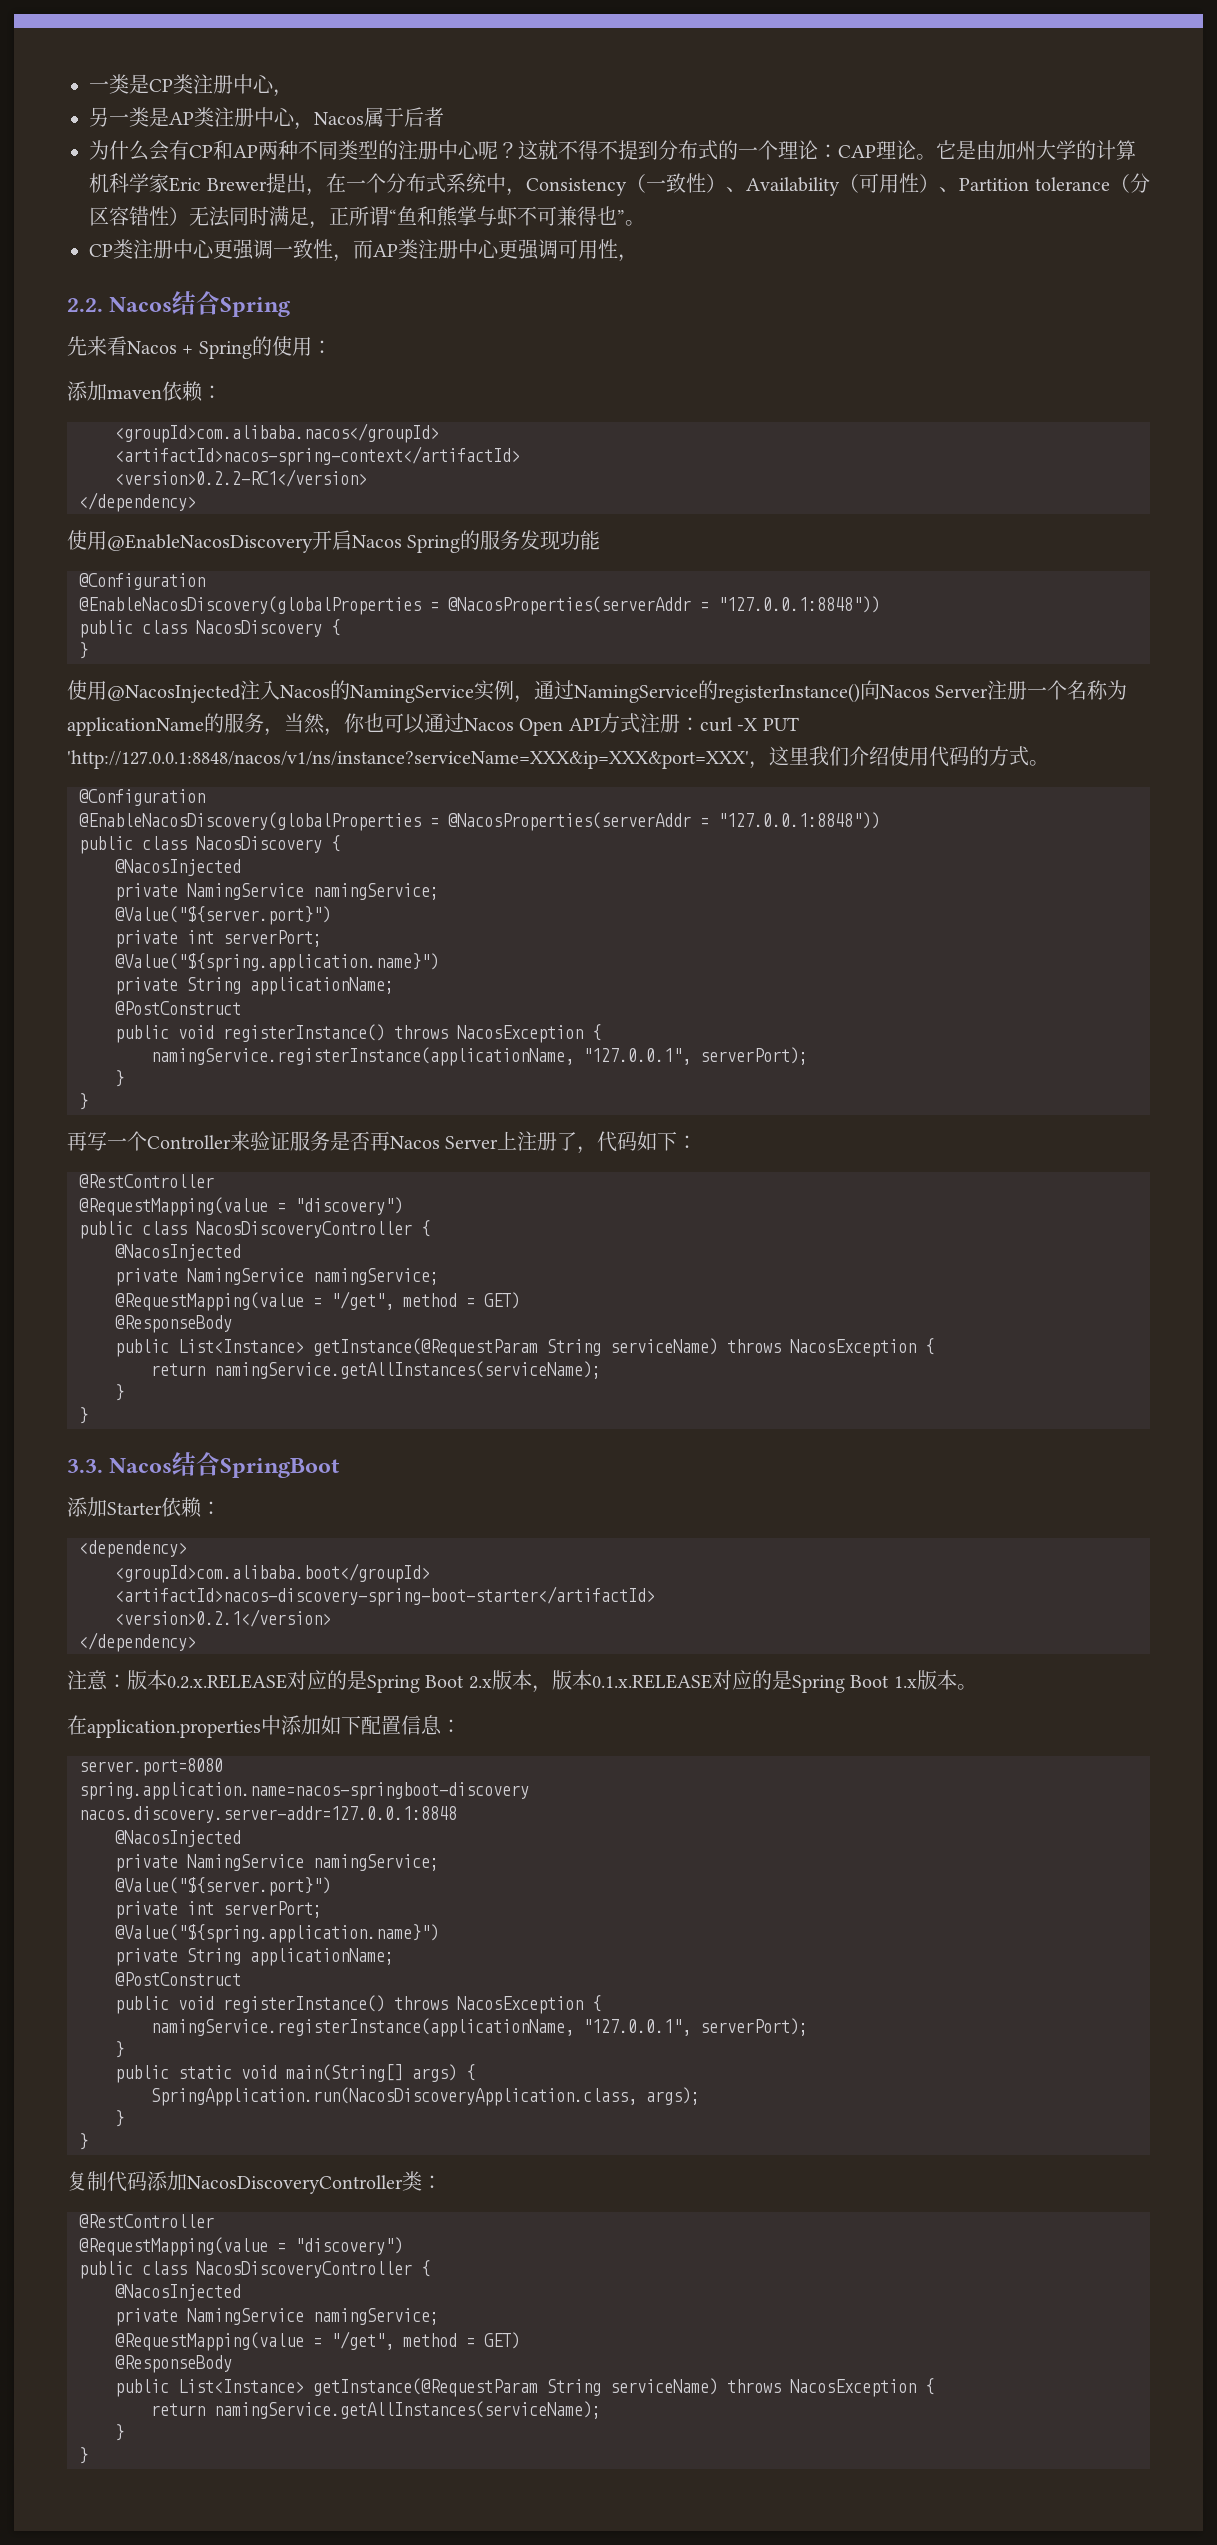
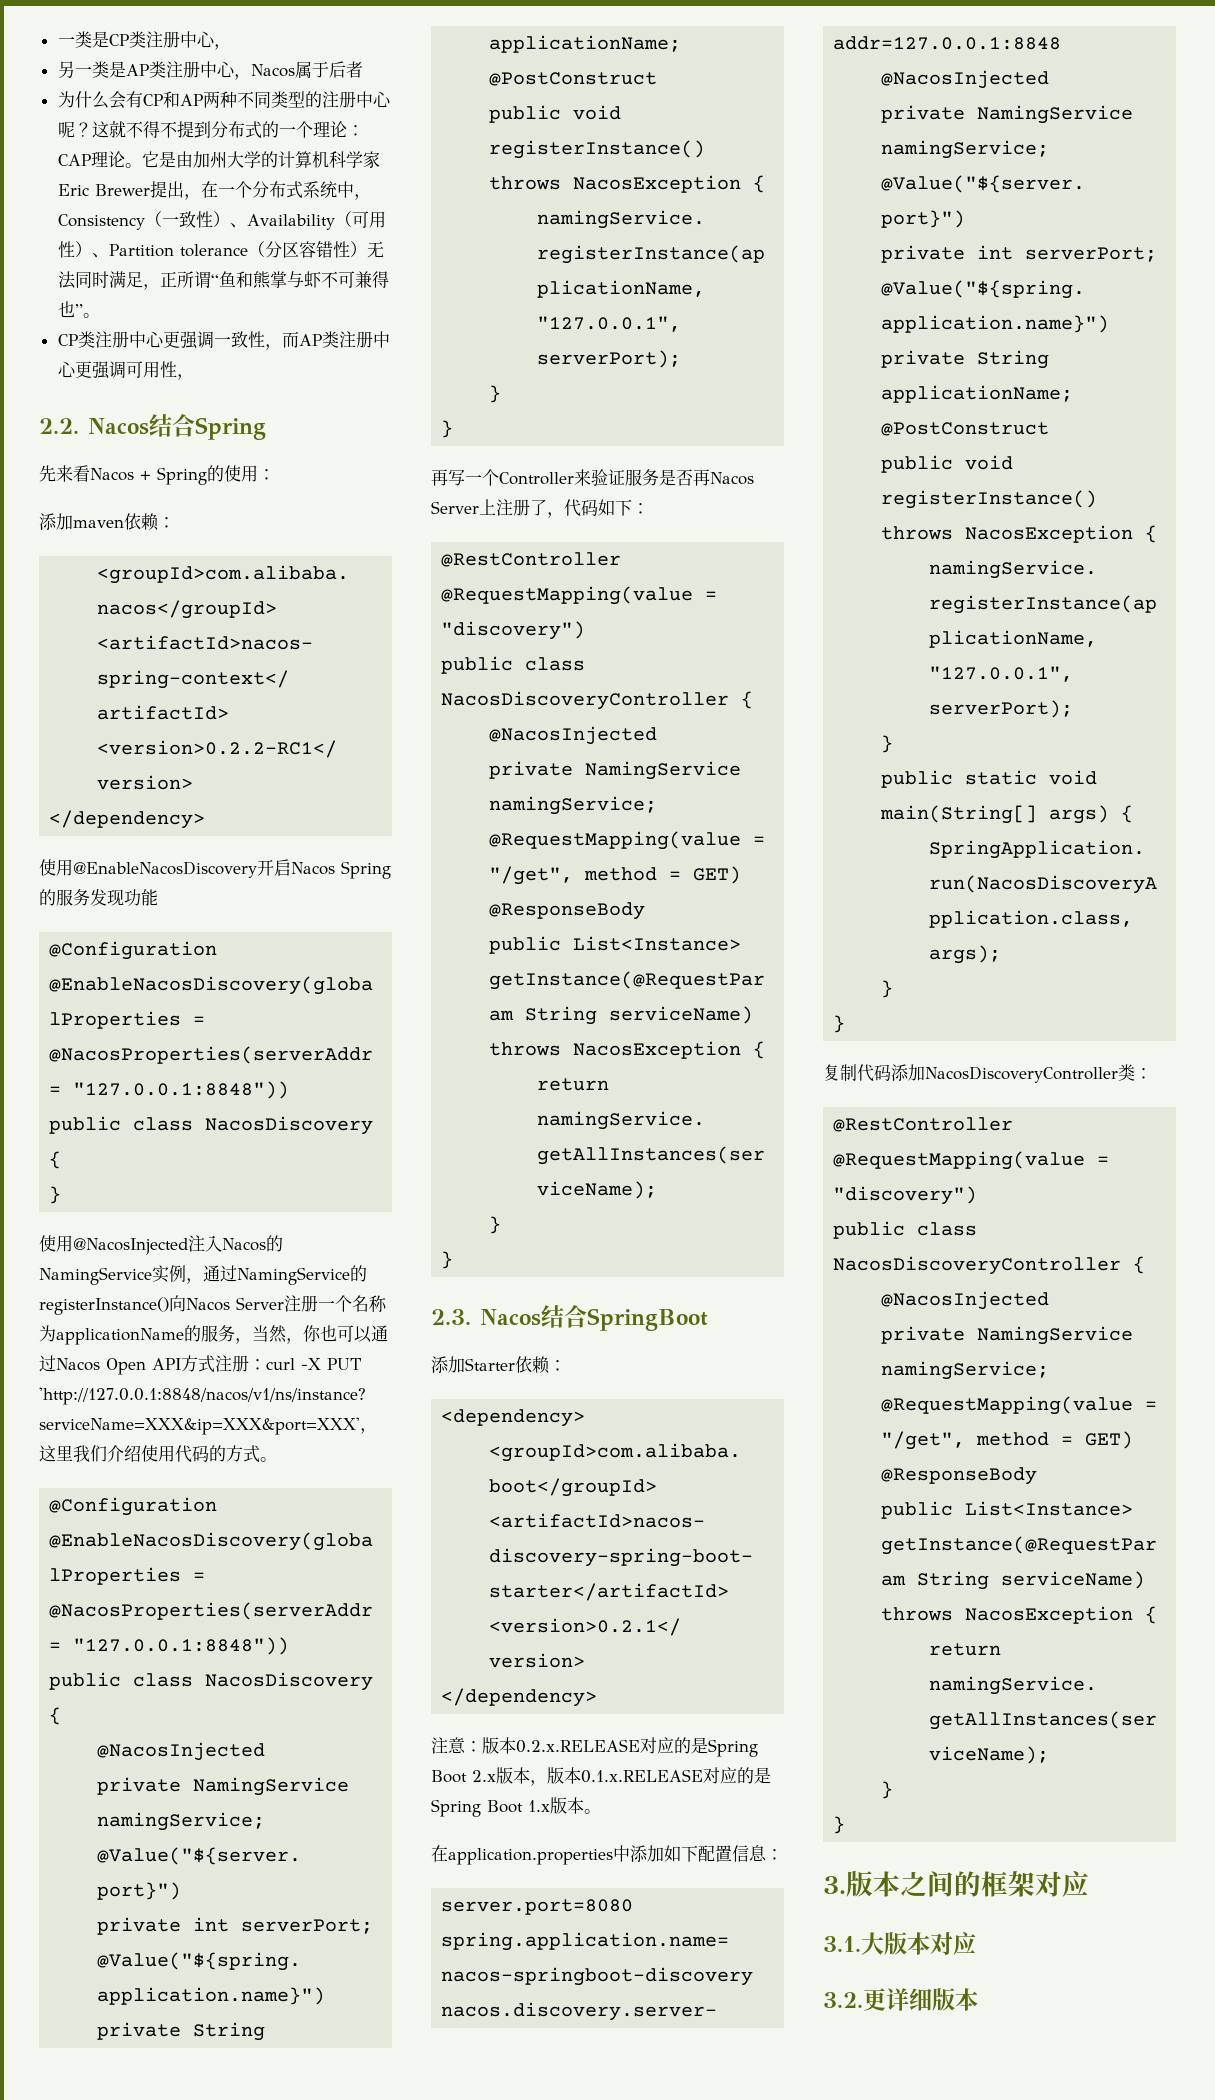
- 3.3. Nacos结合SpringBoot
+ 2.3. Nacos结合SpringBoot
+ 3.版本之间的框架对应
+ 3.1.大版本对应
+ 3.2.更详细版本

